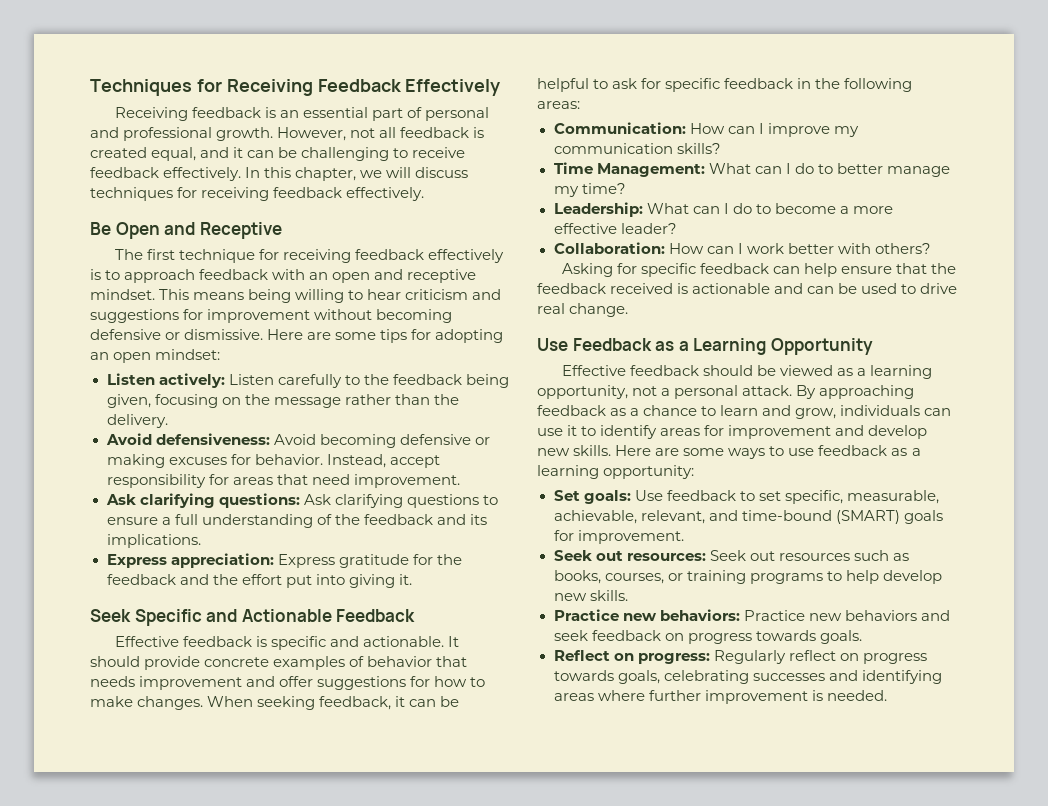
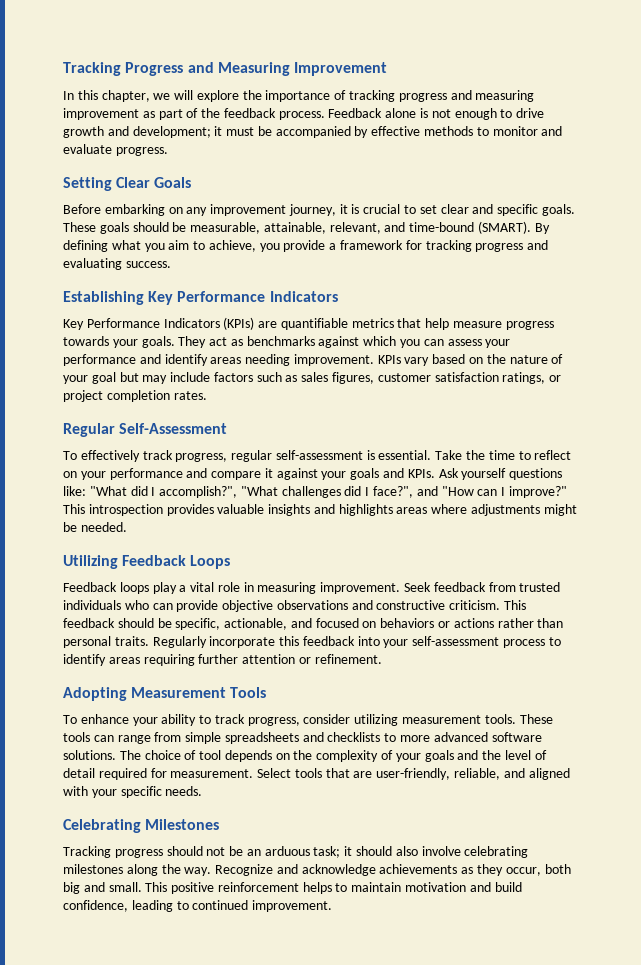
- Techniques for Receiving Feedback Effectively
- Receiving feedback is an essential part of personal and professional growth. However, not all feedback is created equal, and it can be challenging to receive feedback effectively. In this chapter, we will discuss techniques for receiving feedback effectively.
- Be Open and Receptive
- The first technique for receiving feedback effectively is to approach feedback with an open and receptive mindset. This means being willing to hear criticism and suggestions for improvement without becoming defensive or dismissive. Here are some tips for adopting an open mindset:
- Listen actively: Listen carefully to the feedback being given, focusing on the message rather than the delivery.
- Avoid defensiveness: Avoid becoming defensive or making excuses for behavior. Instead, accept responsibility for areas that need improvement.
- Ask clarifying questions: Ask clarifying questions to ensure a full understanding of the feedback and its implications.
- Express appreciation: Express gratitude for the feedback and the effort put into giving it.
- Seek Specific and Actionable Feedback
- Effective feedback is specific and actionable. It should provide concrete examples of behavior that needs improvement and offer suggestions for how to make changes. When seeking feedback, it can be helpful to ask for specific feedback in the following areas:
- Communication: How can I improve my communication skills?
- Time Management: What can I do to better manage my time?
- Leadership: What can I do to become a more effective leader?
- Collaboration: How can I work better with others?
- Asking for specific feedback can help ensure that the feedback received is actionable and can be used to drive real change.
- Use Feedback as a Learning Opportunity
- Effective feedback should be viewed as a learning opportunity, not a personal attack. By approaching feedback as a chance to learn and grow, individuals can use it to identify areas for improvement and develop new skills. Here are some ways to use feedback as a learning opportunity:
- Set goals: Use feedback to set specific, measurable, achievable, relevant, and time-bound (SMART) goals for improvement.
- Seek out resources: Seek out resources such as books, courses, or training programs to help develop new skills.
- Practice new behaviors: Practice new behaviors and seek feedback on progress towards goals.
- Reflect on progress: Regularly reflect on progress towards goals, celebrating successes and identifying areas where further improvement is needed.
+ Tracking Progress and Measuring Improvement
+ In this chapter, we will explore the importance of tracking progress and measuring improvement as part of the feedback process. Feedback alone is not enough to drive growth and development; it must be accompanied by effective methods to monitor and evaluate progress.
+ Setting Clear Goals
+ Before embarking on any improvement journey, it is crucial to set clear and specific goals. These goals should be measurable, attainable, relevant, and time-bound (SMART). By defining what you aim to achieve, you provide a framework for tracking progress and evaluating success.
+ Establishing Key Performance Indicators
+ Key Performance Indicators (KPIs) are quantifiable metrics that help measure progress towards your goals. They act as benchmarks against which you can assess your performance and identify areas needing improvement. KPIs vary based on the nature of your goal but may include factors such as sales figures, customer satisfaction ratings, or project completion rates.
+ Regular Self-Assessment
+ To effectively track progress, regular self-assessment is essential. Take the time to reflect on your performance and compare it against your goals and KPIs. Ask yourself questions like: "What did I accomplish?", "What challenges did I face?", and "How can I improve?" This introspection provides valuable insights and highlights areas where adjustments might be needed.
+ Utilizing Feedback Loops
+ Feedback loops play a vital role in measuring improvement. Seek feedback from trusted individuals who can provide objective observations and constructive criticism. This feedback should be specific, actionable, and focused on behaviors or actions rather than personal traits. Regularly incorporate this feedback into your self-assessment process to identify areas requiring further attention or refinement.
+ Adopting Measurement Tools
+ To enhance your ability to track progress, consider utilizing measurement tools. These tools can range from simple spreadsheets and checklists to more advanced software solutions. The choice of tool depends on the complexity of your goals and the level of detail required for measurement. Select tools that are user-friendly, reliable, and aligned with your specific needs.
+ Celebrating Milestones
+ Tracking progress should not be an arduous task; it should also involve celebrating milestones along the way. Recognize and acknowledge achievements as they occur, both big and small. This positive reinforcement helps to maintain motivation and build confidence, leading to continued improvement.

